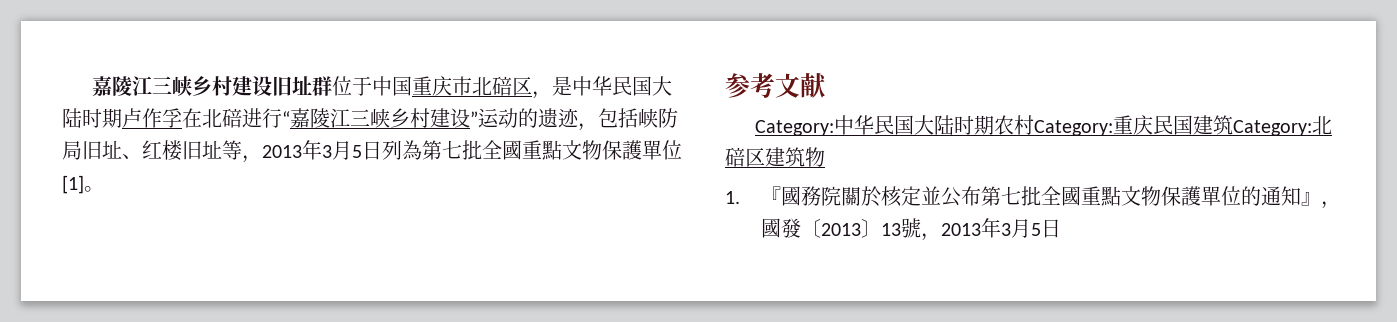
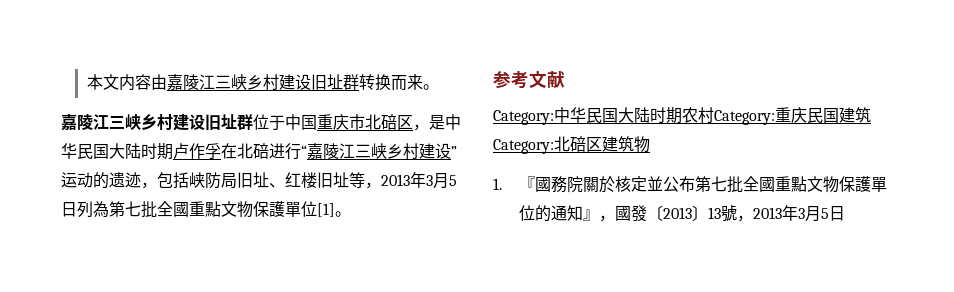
+ 本文内容由嘉陵江三峡乡村建设旧址群转换而来。

